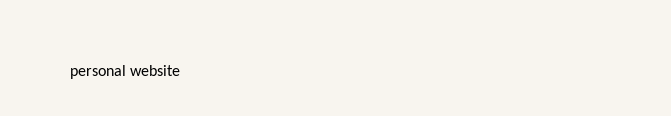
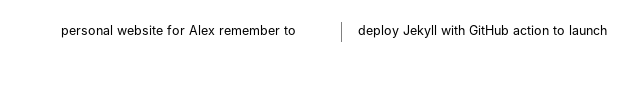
- personal website
+ personal website for Alex remember to deploy Jekyll with GitHub action to launch

